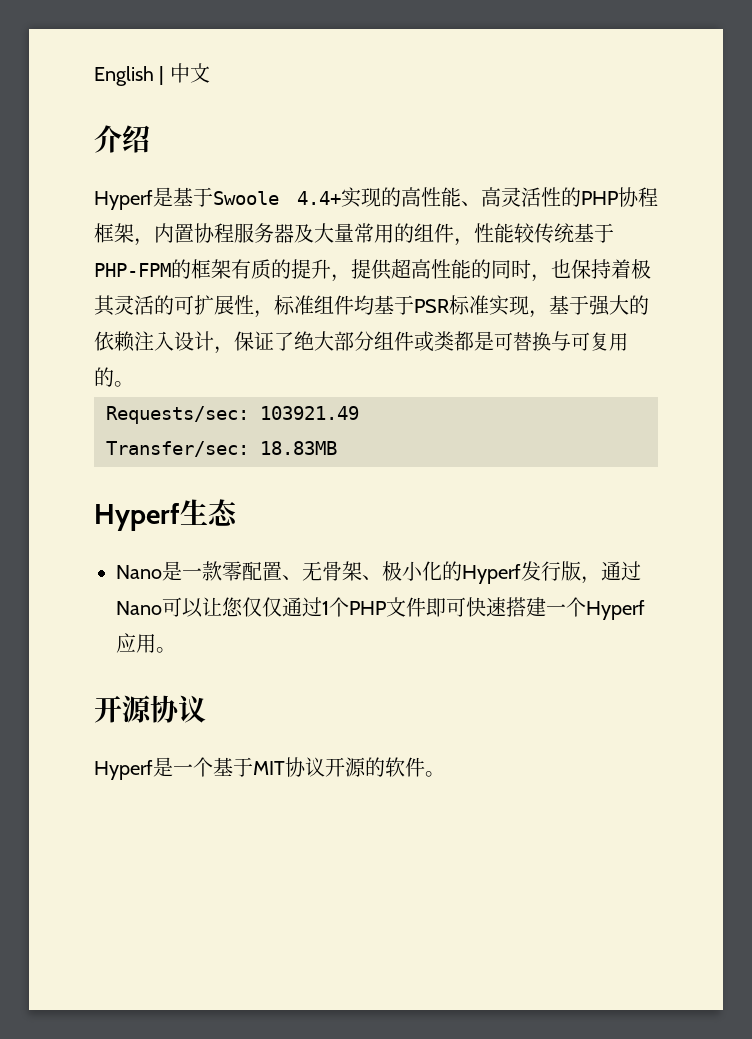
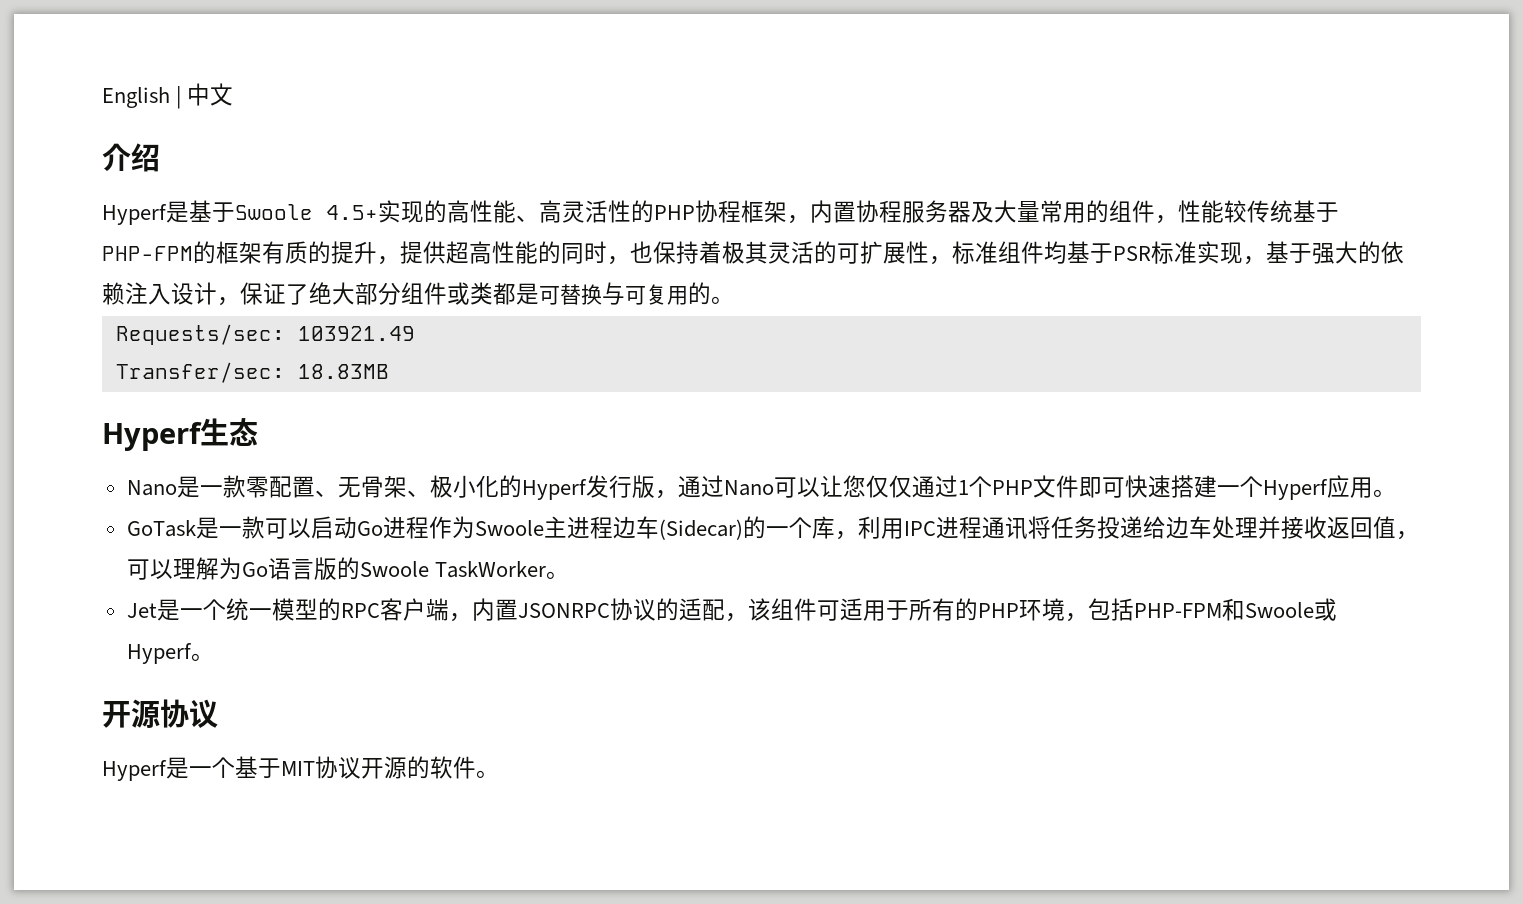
- Hyperf是基于Swoole 4.4+实现的高性能、高灵活性的PHP协程框架，内置协程服务器及大量常用的组件，性能较传统基于PHP-FPM的框架有质的提升，提供超高性能的同时，也保持着极其灵活的可扩展性，标准组件均基于PSR标准实现，基于强大的依赖注入设计，保证了绝大部分组件或类都是可替换与可复用的。
+ Hyperf是基于Swoole 4.5+实现的高性能、高灵活性的PHP协程框架，内置协程服务器及大量常用的组件，性能较传统基于PHP-FPM的框架有质的提升，提供超高性能的同时，也保持着极其灵活的可扩展性，标准组件均基于PSR标准实现，基于强大的依赖注入设计，保证了绝大部分组件或类都是可替换与可复用的。
+ GoTask是一款可以启动Go进程作为Swoole主进程边车(Sidecar)的一个库，利用IPC进程通讯将任务投递给边车处理并接收返回值，可以理解为Go语言版的Swoole TaskWorker。
+ Jet是一个统一模型的RPC客户端，内置JSONRPC协议的适配，该组件可适用于所有的PHP环境，包括PHP-FPM和Swoole或Hyperf。

